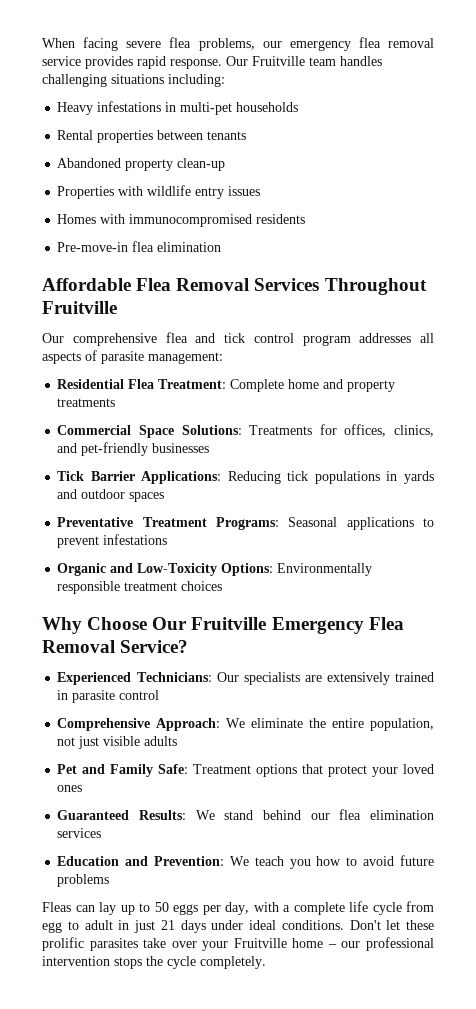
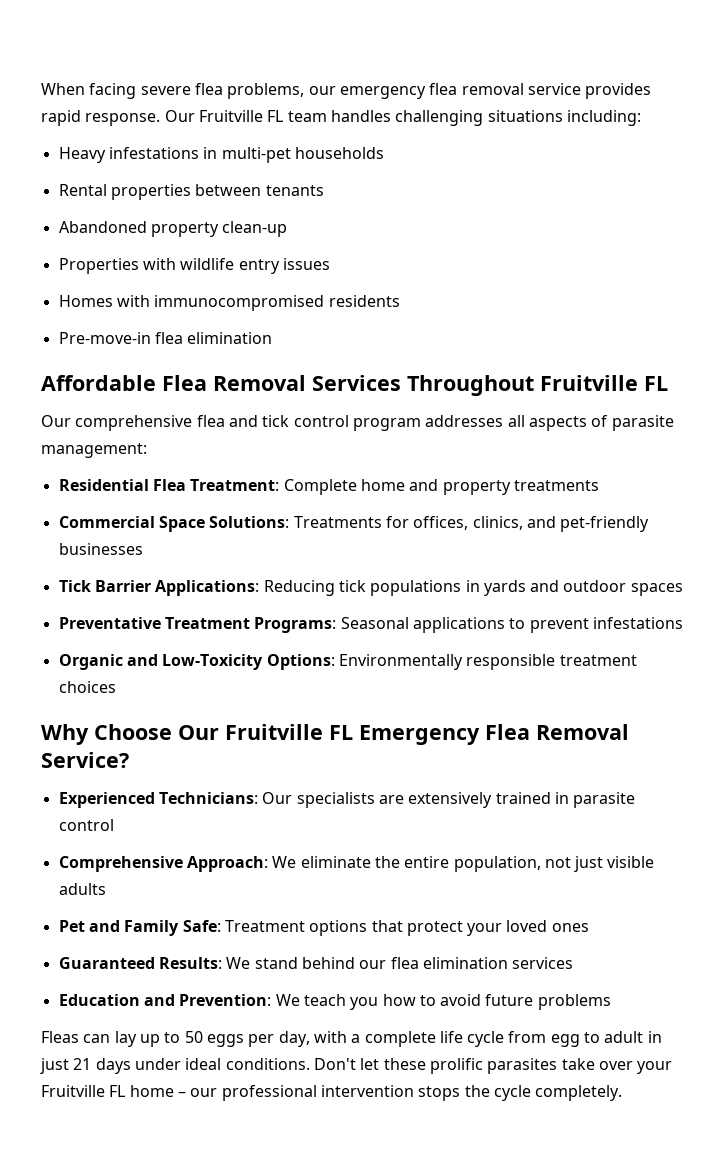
- Our Fruitville team handles challenging situations including:
+ Our Fruitville FL team handles challenging situations including:
- Affordable Flea Removal Services Throughout Fruitville
+ Affordable Flea Removal Services Throughout Fruitville FL
- Why Choose Our Fruitville Emergency Flea Removal Service?
+ Why Choose Our Fruitville FL Emergency Flea Removal Service?
- Don't let these prolific parasites take over your Fruitville home – our professional intervention stops the cycle completely.
+ Don't let these prolific parasites take over your Fruitville FL home – our professional intervention stops the cycle completely.

